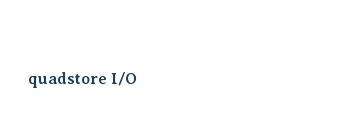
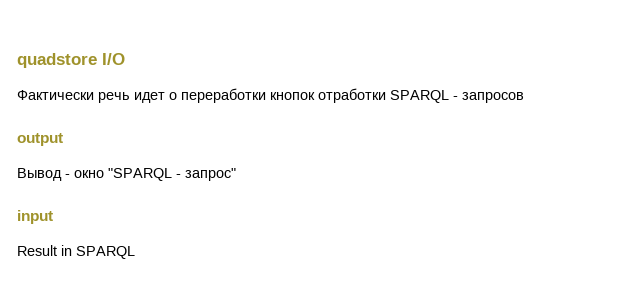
+ Фактически речь идет о переработки кнопок отработки SPARQL - запросов
+ output
+ Вывод - окно "SPARQL - запрос"
+ input
+ Result in SPARQL

